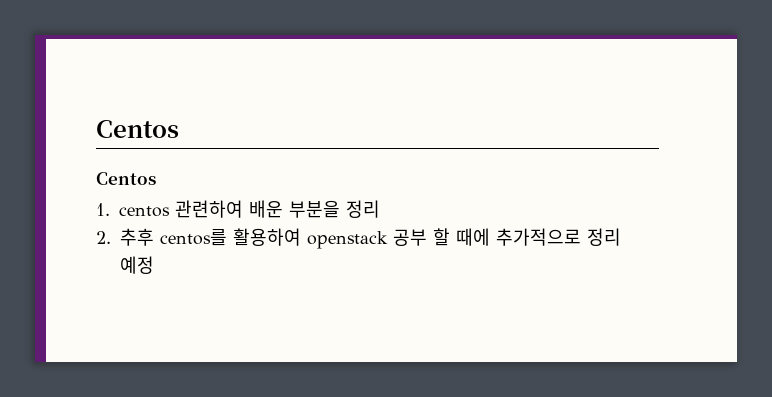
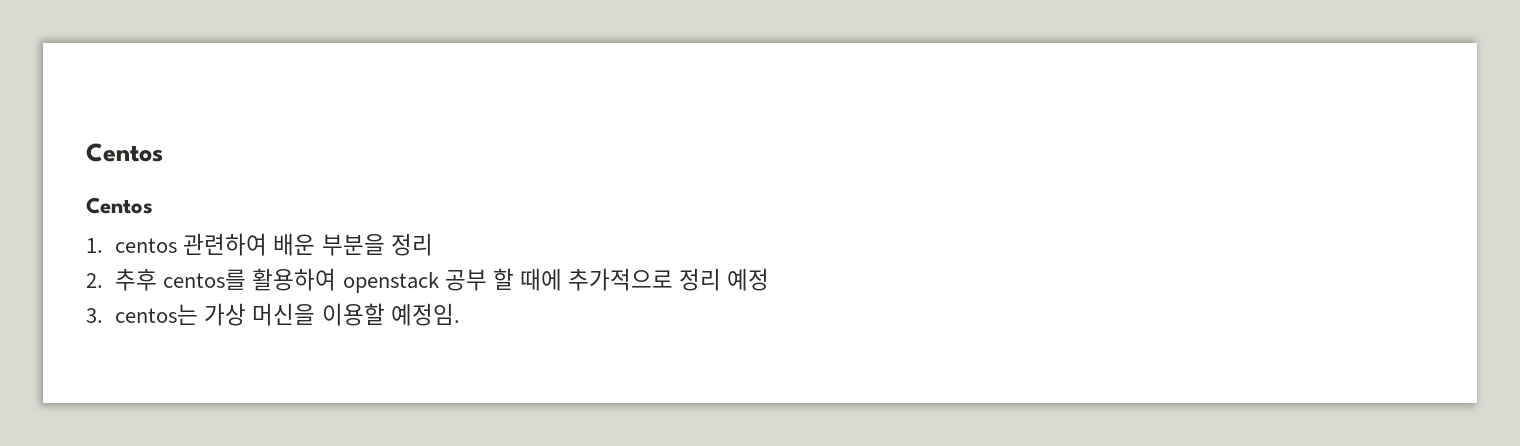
+ 3. centos는 가상 머신을 이용할 예정임.

